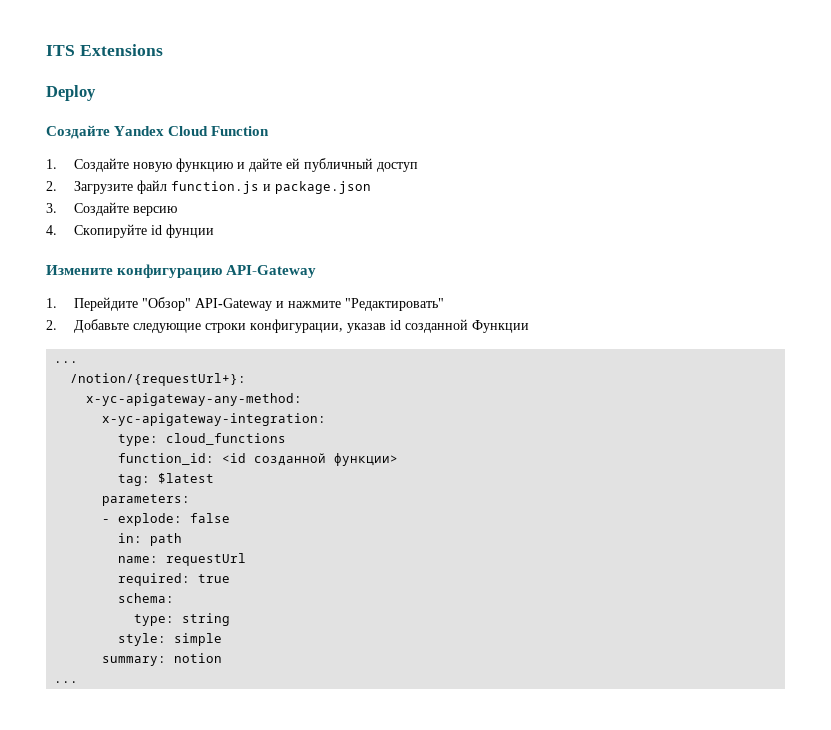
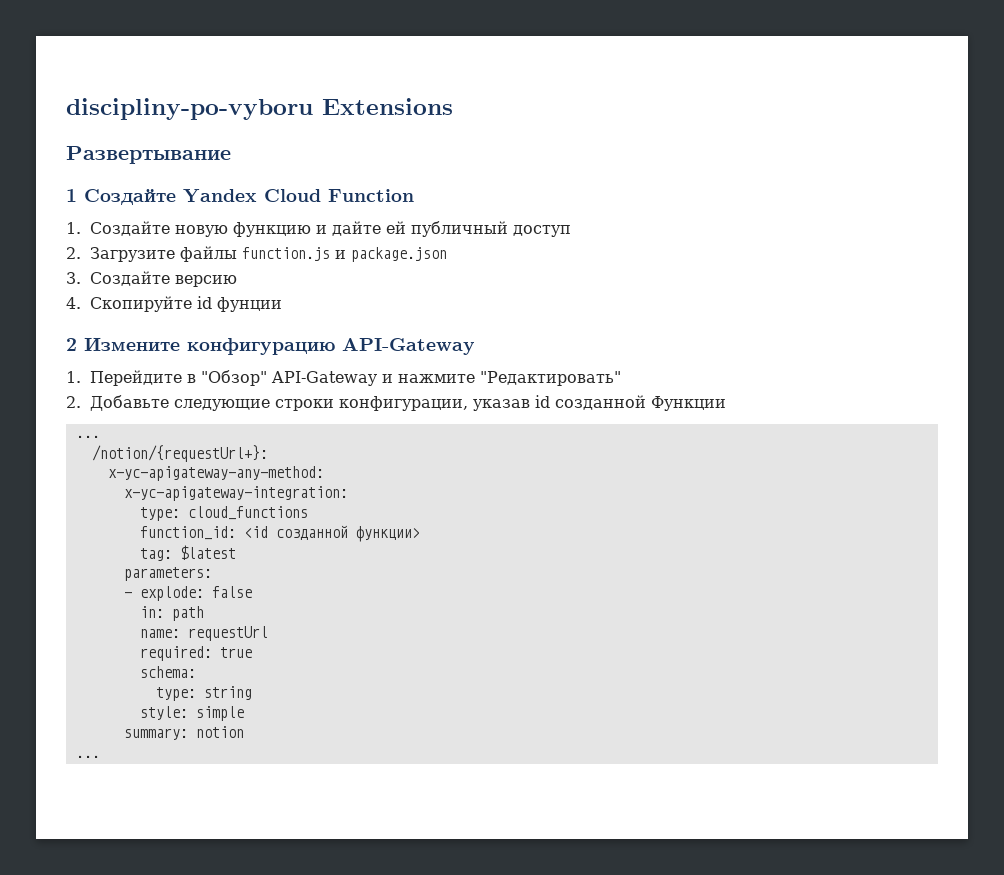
- ITS Extensions
+ discipliny-po-vyboru Extensions
- Deploy
- Создайте Yandex Cloud Function
+ Развертывание
+ 1 Создайте Yandex Cloud Function
- 2. Загрузите файл function.js и package.json
+ 2. Загрузите файлы function.js и package.json
- Измените конфигурацию API-Gateway
+ 2 Измените конфигурацию API-Gateway
- 1. Перейдите "Обзор" API-Gateway и нажмите "Редактировать"
+ 1. Перейдите в "Обзор" API-Gateway и нажмите "Редактировать"

